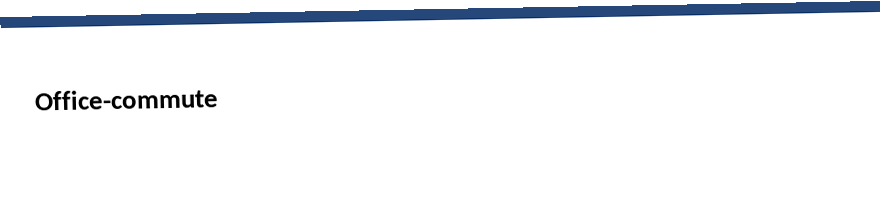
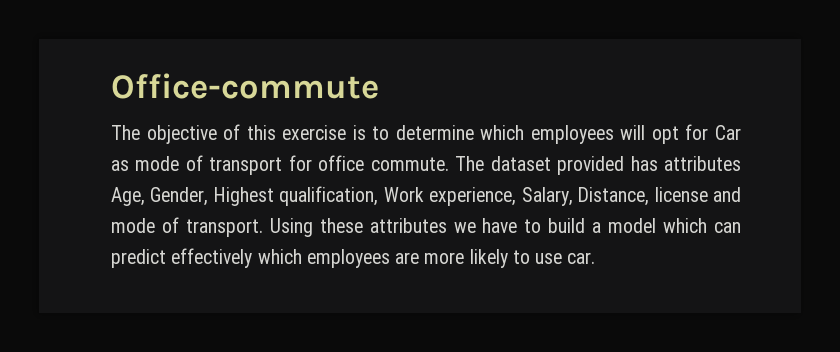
+ The objective of this exercise is to determine which employees will opt for Car as mode of transport for office commute. The dataset provided has attributes Age, Gender, Highest qualification, Work experience, Salary, Distance, license and mode of transport. Using these attributes we have to build a model which can predict effectively which employees are more likely to use car.

